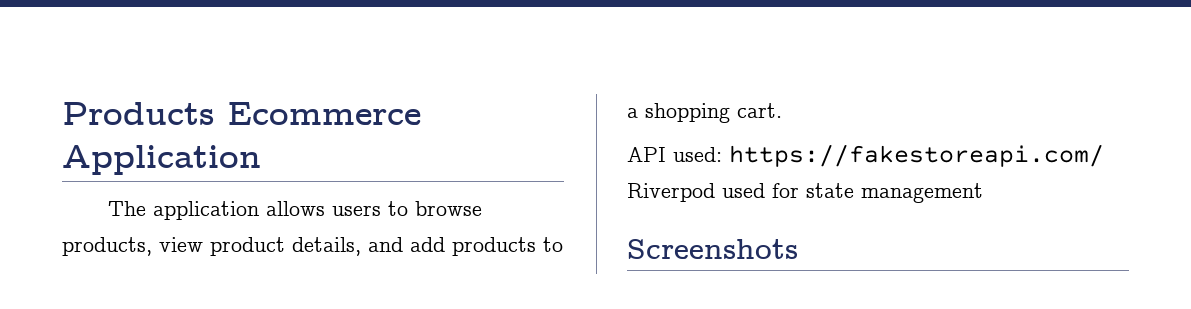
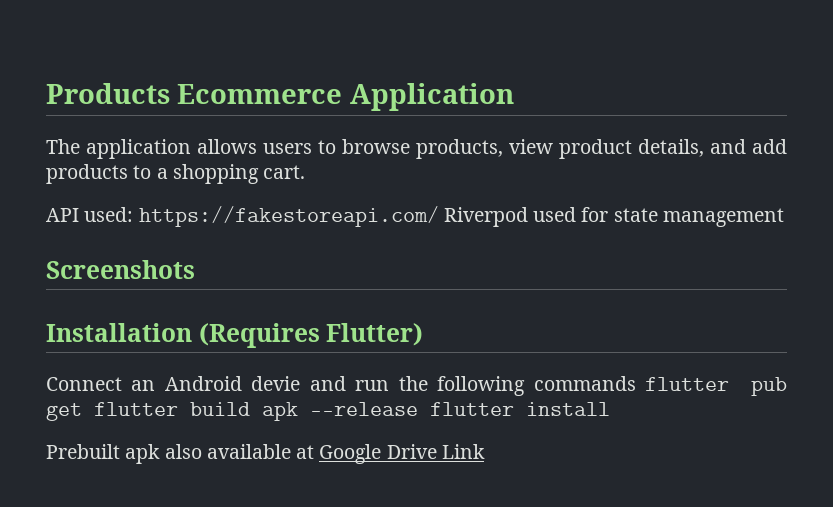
+ Installation (Requires Flutter)
+ Connect an Android devie and run the following commands flutter pub get flutter build apk --release flutter install
+ Prebuilt apk also available at Google Drive Link

